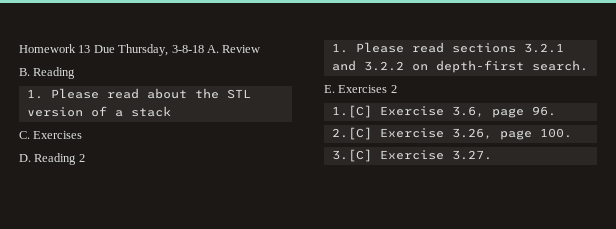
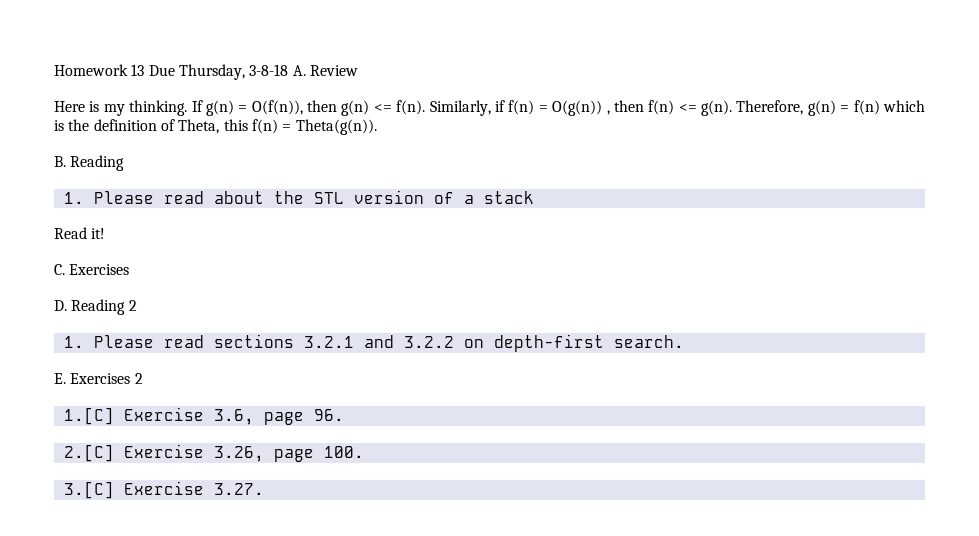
+ Here is my thinking. If g(n) = O(f(n)), then g(n) <= f(n). Similarly, if f(n) = O(g(n)) , then f(n) <= g(n). Therefore, g(n) = f(n) which is the definition of Theta, this f(n) = Theta(g(n)).
+ Read it!

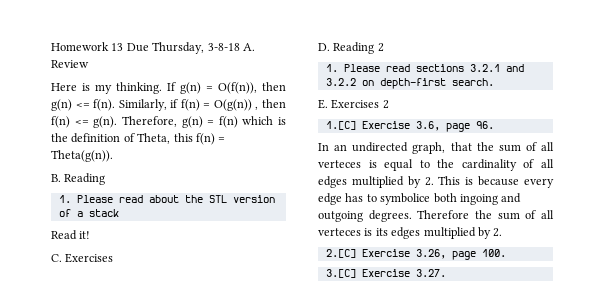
+ In an undirected graph, that the sum of all verteces is equal to the cardinality of all edges multiplied by 2. This is because every edge has to symbolice both ingoing and outgoing degrees. Therefore the sum of all verteces is its edges multiplied by 2.

